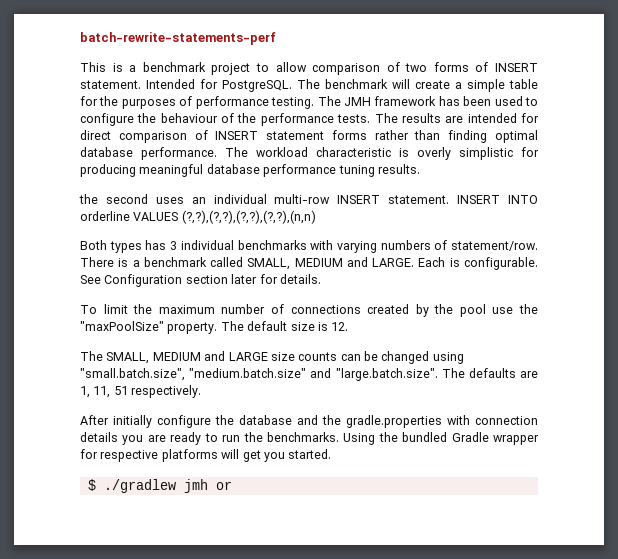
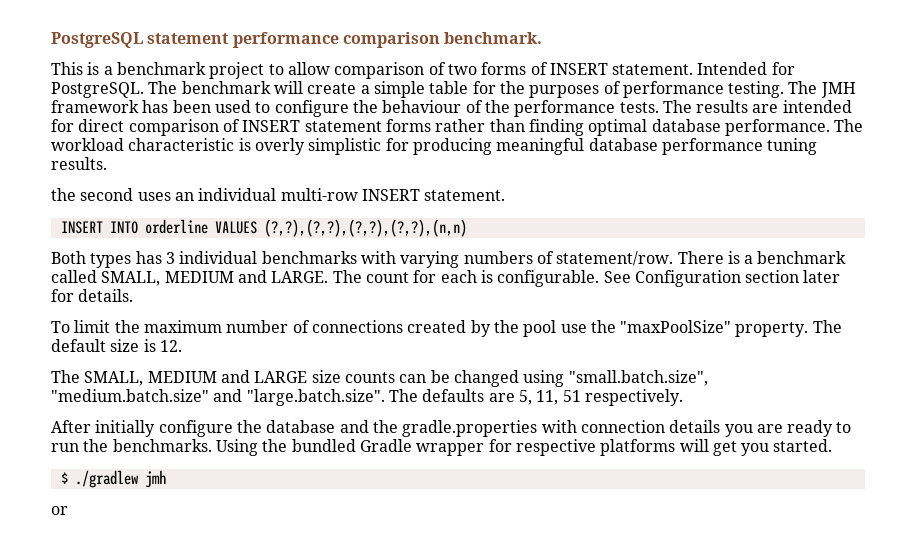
- batch-rewrite-statements-perf
+ PostgreSQL statement performance comparison benchmark.
- the second uses an individual multi-row INSERT statement. INSERT INTO orderline VALUES (?,?),(?,?),(?,?),(?,?),(n,n)
+ the second uses an individual multi-row INSERT statement.
+ INSERT INTO orderline VALUES (?,?),(?,?),(?,?),(?,?),(n,n)
- Each is configurable.
+ The count for each is configurable.
- The SMALL, MEDIUM and LARGE size counts can be changed using "small.batch.size", "medium.batch.size" and "large.batch.size". The defaults are 1, 11, 51 respectively.
+ The SMALL, MEDIUM and LARGE size counts can be changed using "small.batch.size", "medium.batch.size" and "large.batch.size". The defaults are 5, 11, 51 respectively.
- $ ./gradlew jmh or
+ $ ./gradlew jmh
+ or

